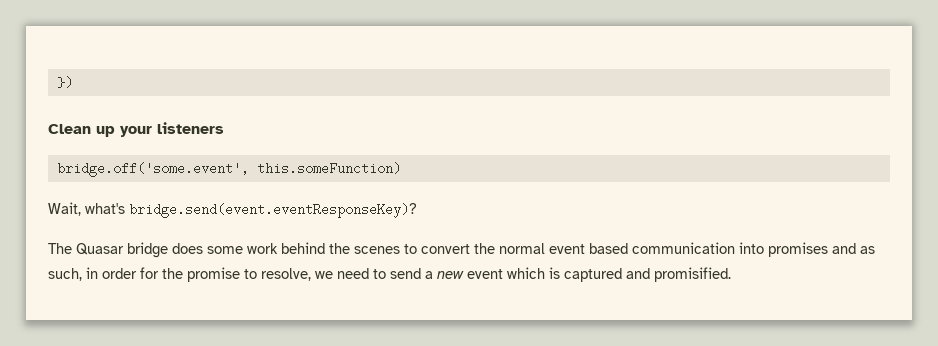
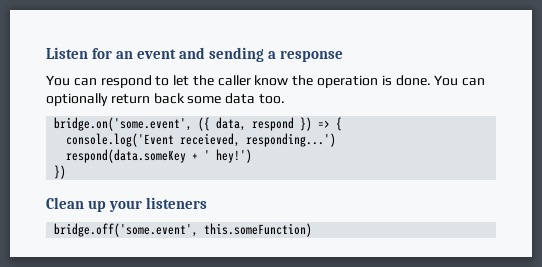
+ Listen for an event and sending a response
+ You can respond to let the caller know the operation is done. You can optionally return back some data too.
+ bridge.on('some.event', ({ data, respond }) => {
+ console.log('Event receieved, responding...')
+ respond(data.someKey + ' hey!')
- Wait, what's bridge.send(event.eventResponseKey)?
- The Quasar bridge does some work behind the scenes to convert the normal event based communication into promises and as such, in order for the promise to resolve, we need to send a new event which is captured and promisified.

